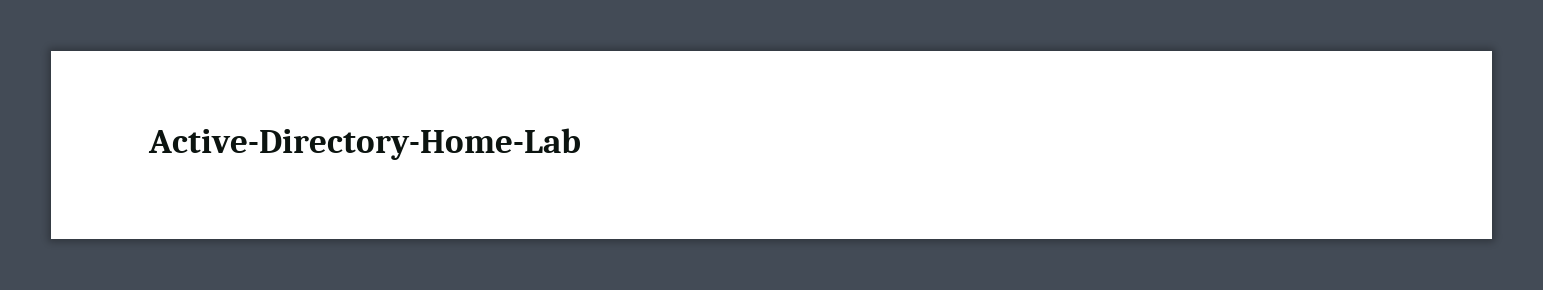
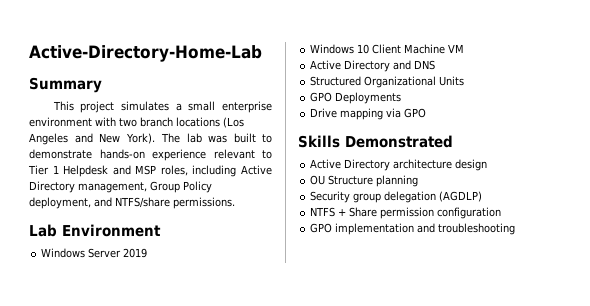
+ Summary
+ This project simulates a small enterprise environment with two branch locations (Los Angeles and New York). The lab was built to demonstrate hands-on experience relevant to Tier 1 Helpdesk and MSP roles, including Active Directory management, Group Policy deployment, and NTFS/share permissions.
+ Lab Environment
+ Windows Server 2019
+ Windows 10 Client Machine VM
+ Active Directory and DNS
+ Structured Organizational Units
+ GPO Deployments
+ Drive mapping via GPO
+ Skills Demonstrated
+ Active Directory architecture design
+ OU Structure planning
+ Security group delegation (AGDLP)
+ NTFS + Share permission configuration
+ GPO implementation and troubleshooting

